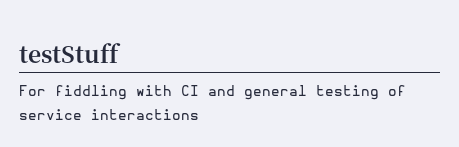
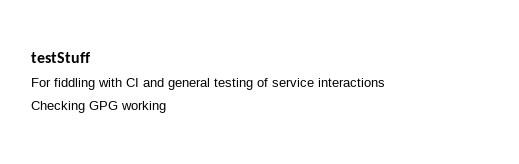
+ Checking GPG working

